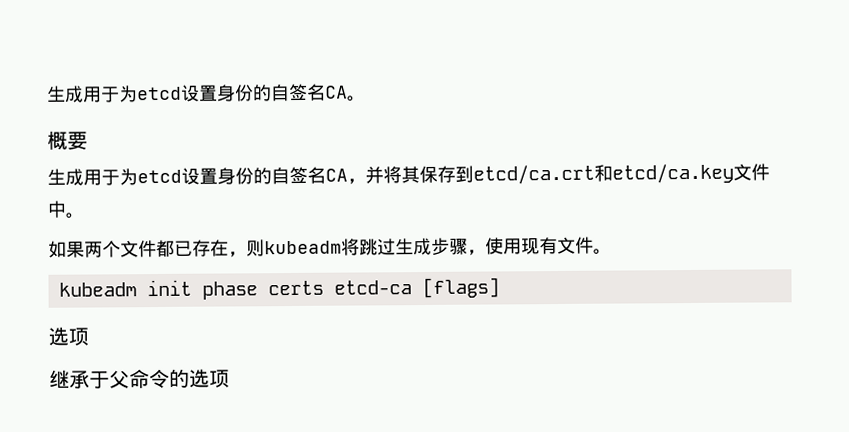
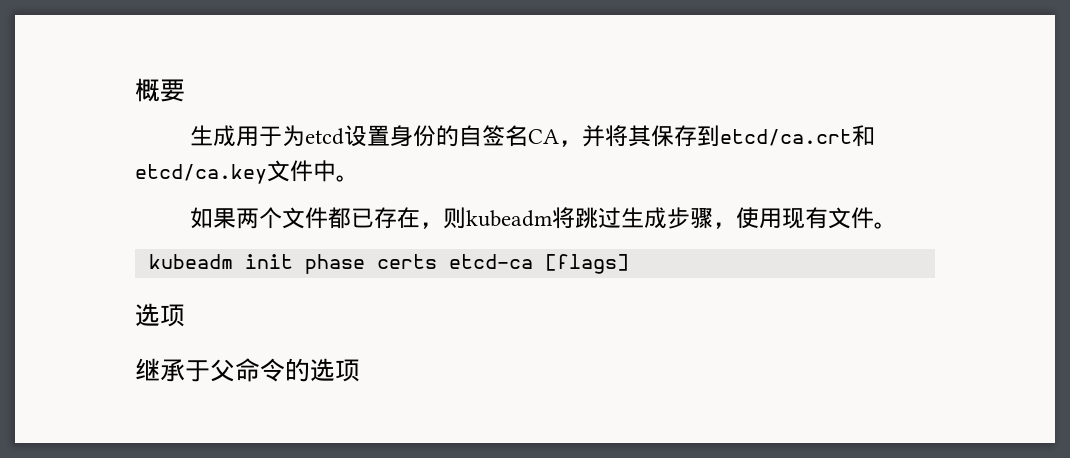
- 生成用于为etcd设置身份的自签名CA。

